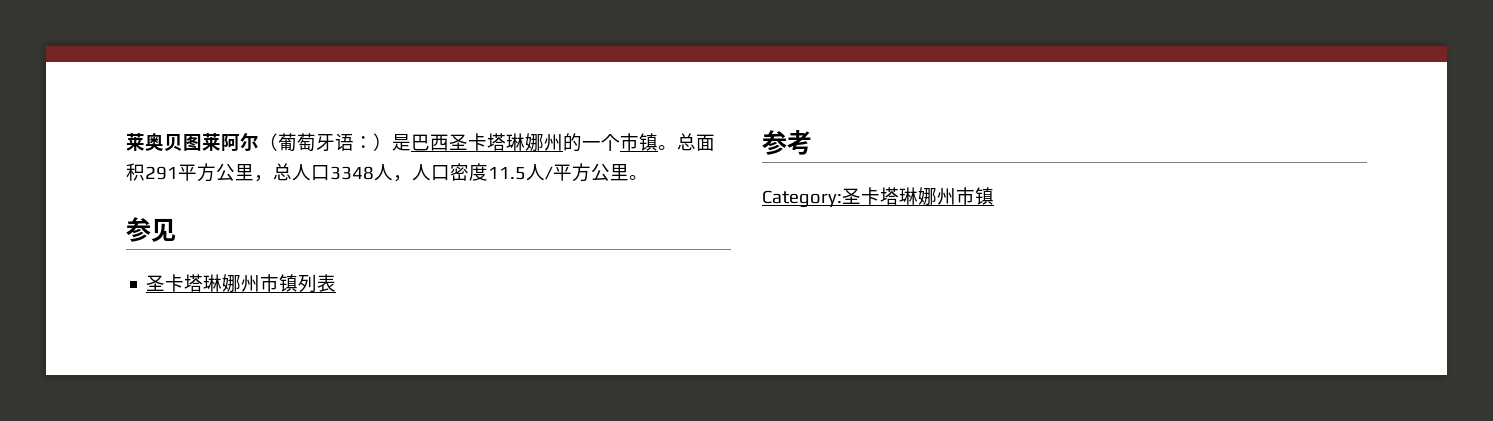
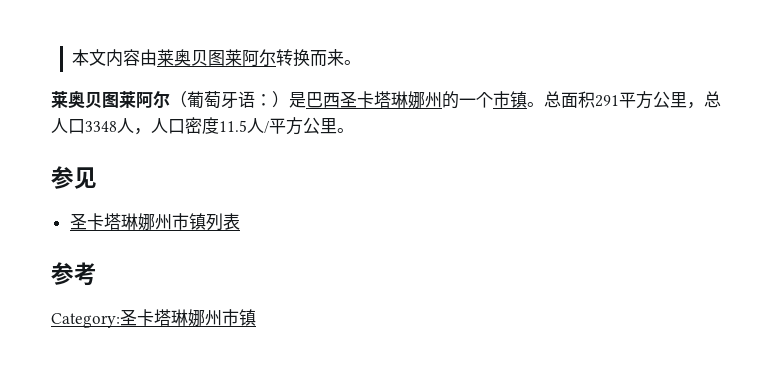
+ 本文内容由莱奥贝图莱阿尔转换而来。

